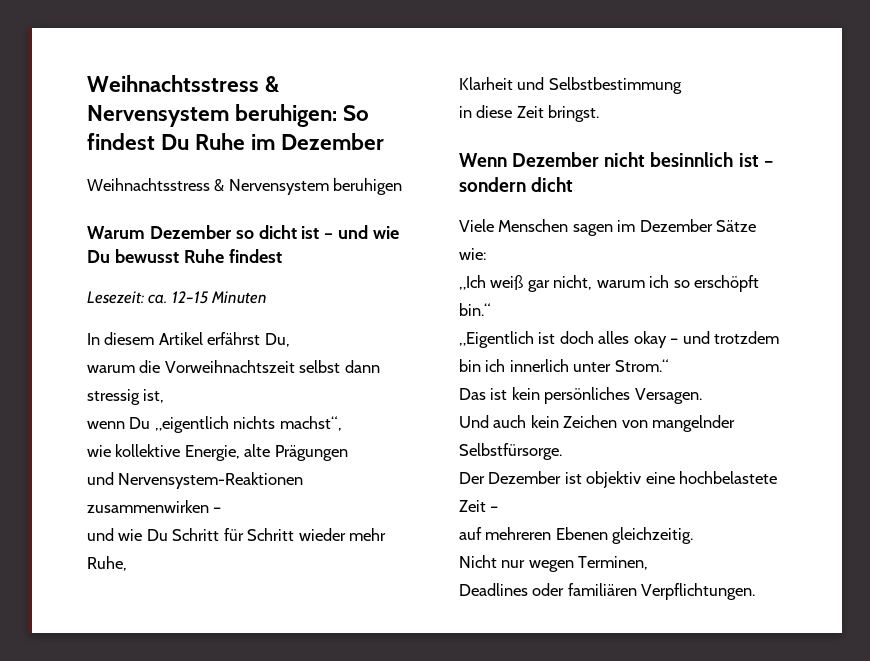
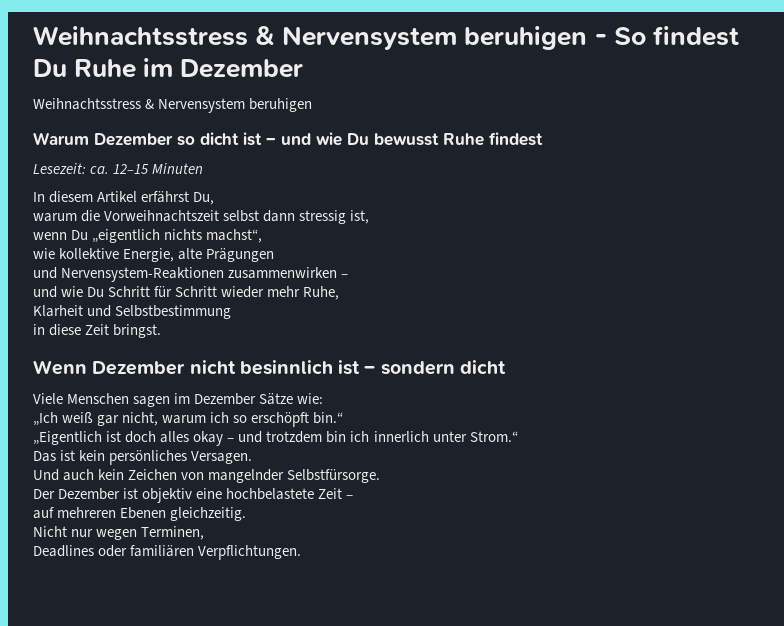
- Weihnachtsstress & Nervensystem beruhigen: So findest Du Ruhe im Dezember
+ Weihnachtsstress & Nervensystem beruhigen - So findest Du Ruhe im Dezember

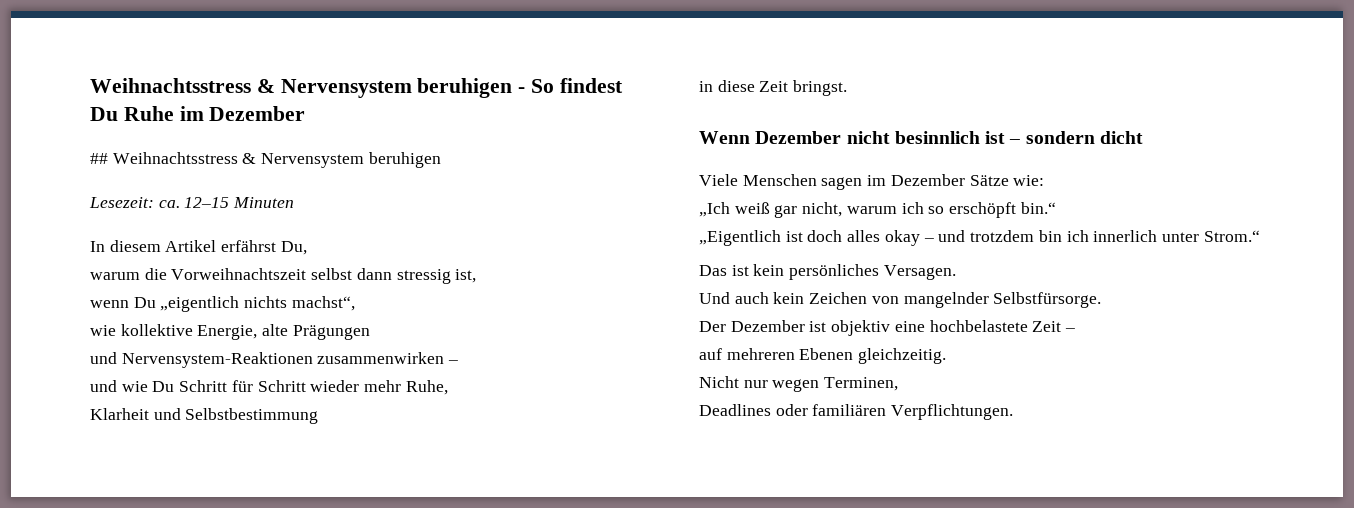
  Weihnachtsstress & Nervensystem beruhigen - So findest Du Ruhe im Dezember
- Weihnachtsstress & Nervensystem beruhigen
- Warum Dezember so dicht ist – und wie Du bewusst Ruhe findest
+ ## Weihnachtsstress & Nervensystem beruhigen

